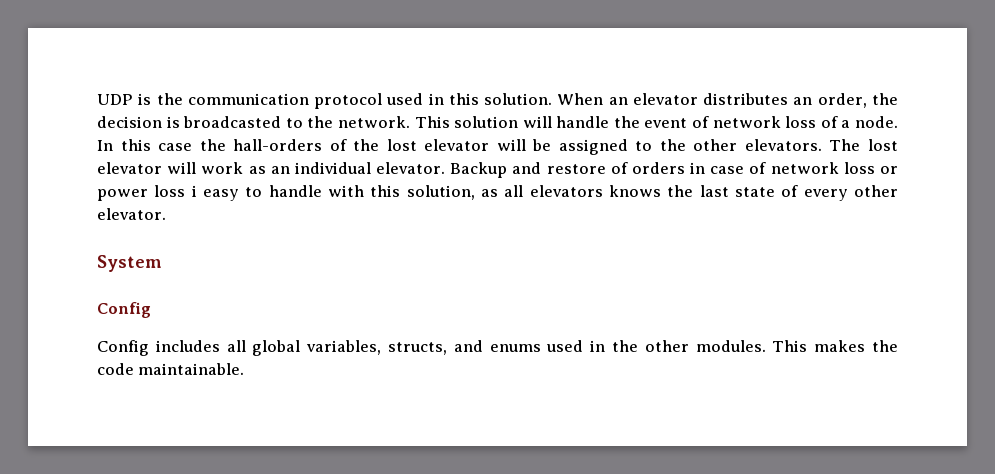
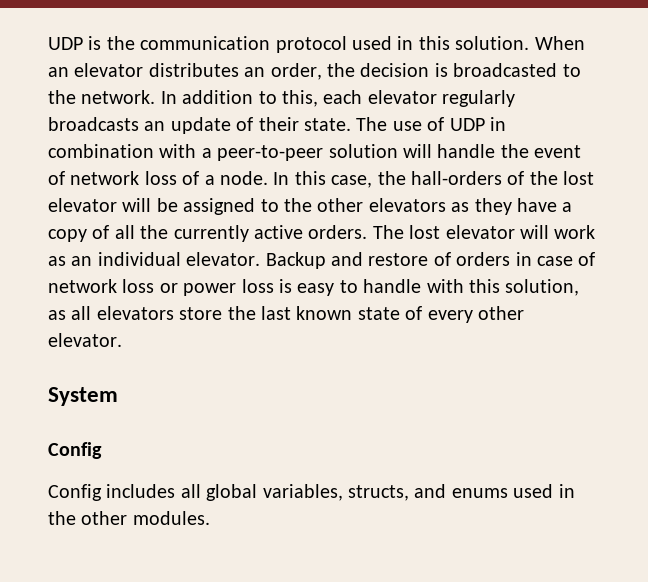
- This solution will handle the event of network loss of a node.
+ In addition to this, each elevator regularly broadcasts an update of their state. The use of UDP in combination with a peer-to-peer solution will handle the event of network loss of a node.
- In this case the hall-orders of the lost elevator will be assigned to the other elevators.
+ In this case, the hall-orders of the lost elevator will be assigned to the other elevators as they have a copy of all the currently active orders.
- Backup and restore of orders in case of network loss or power loss i easy to handle with this solution, as all elevators knows the last state of every other elevator.
+ Backup and restore of orders in case of network loss or power loss is easy to handle with this solution, as all elevators store the last known state of every other elevator.
- This makes the code maintainable.

